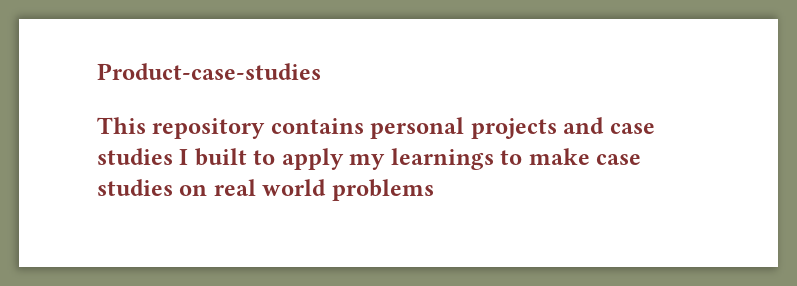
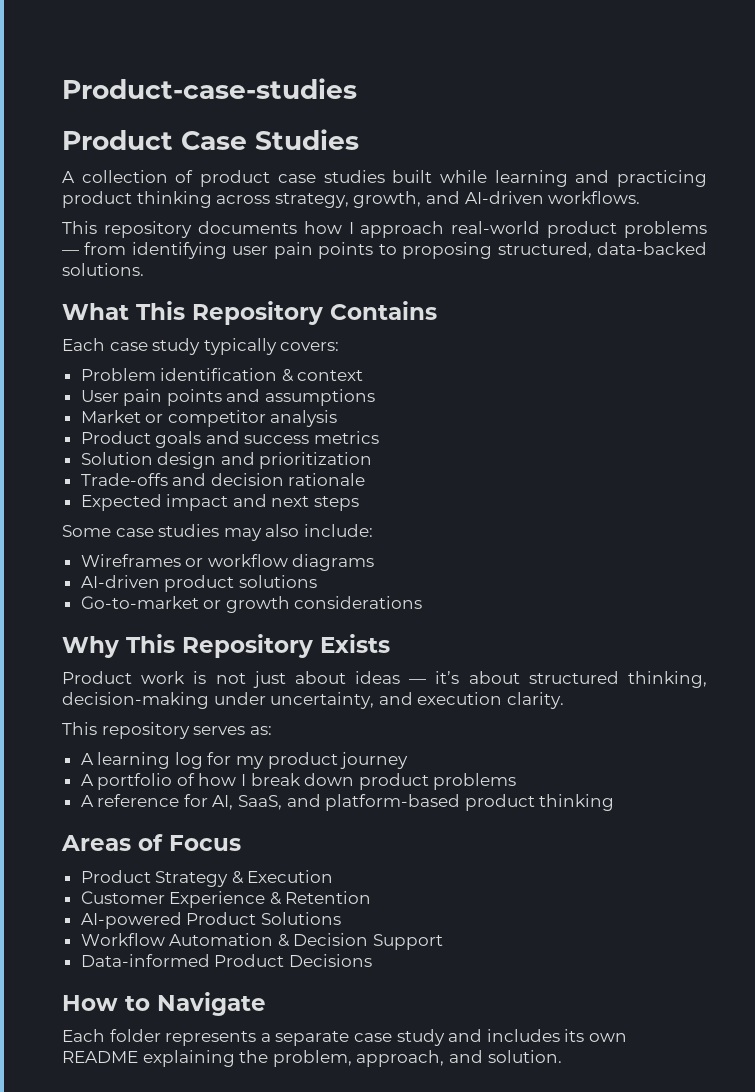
- This repository contains personal projects and case studies I built to apply my learnings to make case studies on real world problems
+ Product Case Studies
+ A collection of product case studies built while learning and practicing product thinking across strategy, growth, and AI-driven workflows.
+ This repository documents how I approach real-world product problems — from identifying user pain points to proposing structured, data-backed solutions.
+ What This Repository Contains
+ Each case study typically covers:
+ Problem identification & context
+ User pain points and assumptions
+ Market or competitor analysis
+ Product goals and success metrics
+ Solution design and prioritization
+ Trade-offs and decision rationale
+ Expected impact and next steps
+ Some case studies may also include:
+ Wireframes or workflow diagrams
+ AI-driven product solutions
+ Go-to-market or growth considerations
+ Why This Repository Exists
+ Product work is not just about ideas — it’s about structured thinking, decision-making under uncertainty, and execution clarity.
+ This repository serves as:
+ A learning log for my product journey
+ A portfolio of how I break down product problems
+ A reference for AI, SaaS, and platform-based product thinking
+ Areas of Focus
+ Product Strategy & Execution
+ Customer Experience & Retention
+ AI-powered Product Solutions
+ Workflow Automation & Decision Support
+ Data-informed Product Decisions
+ How to Navigate
+ Each folder represents a separate case study and includes its own README explaining the problem, approach, and solution.

